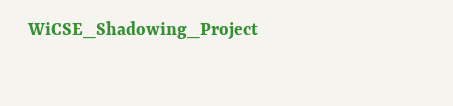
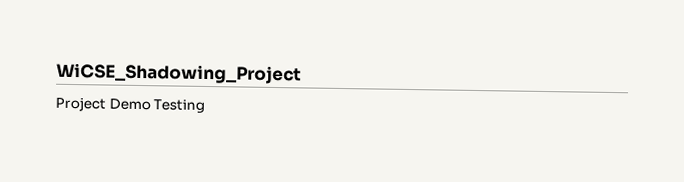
+ Project Demo Testing

